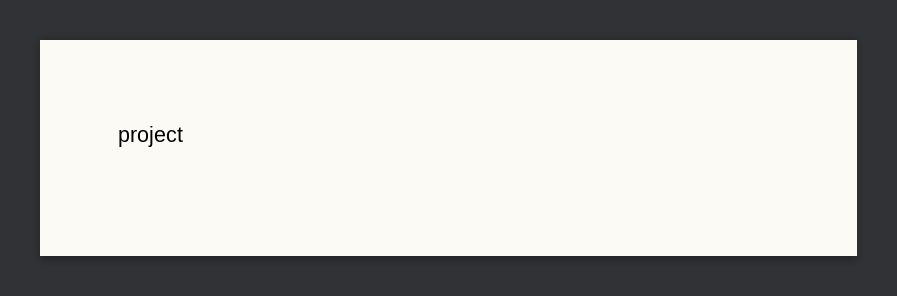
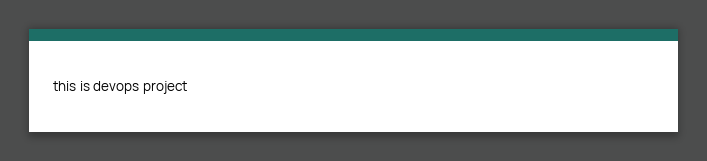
- project
+ this is devops project

